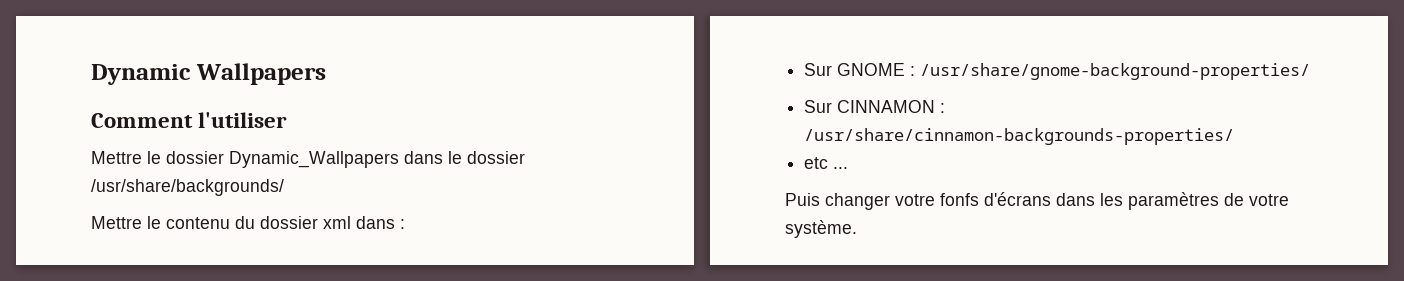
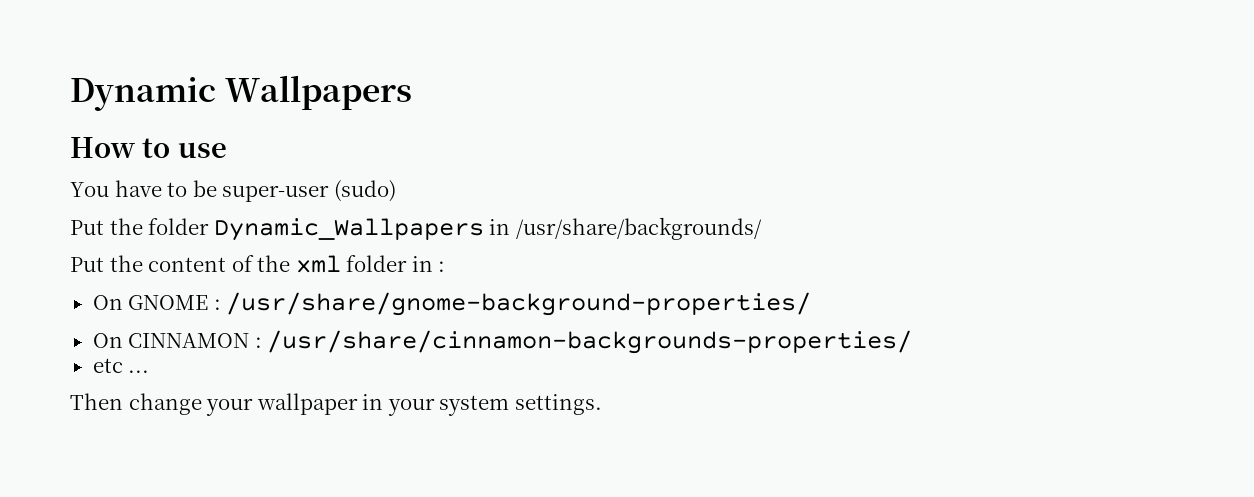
- Comment l'utiliser
- Mettre le dossier Dynamic_Wallpapers dans le dossier /usr/share/backgrounds/
- Mettre le contenu du dossier xml dans :
+ How to use
+ You have to be super-user (sudo)
+ Put the folder Dynamic_Wallpapers in /usr/share/backgrounds/
+ Put the content of the xml folder in :
- Sur GNOME : /usr/share/gnome-background-properties/
+ On GNOME : /usr/share/gnome-background-properties/
- Sur CINNAMON : /usr/share/cinnamon-backgrounds-properties/
+ On CINNAMON : /usr/share/cinnamon-backgrounds-properties/
- Puis changer votre fonfs d'écrans dans les paramètres de votre système.
+ Then change your wallpaper in your system settings.

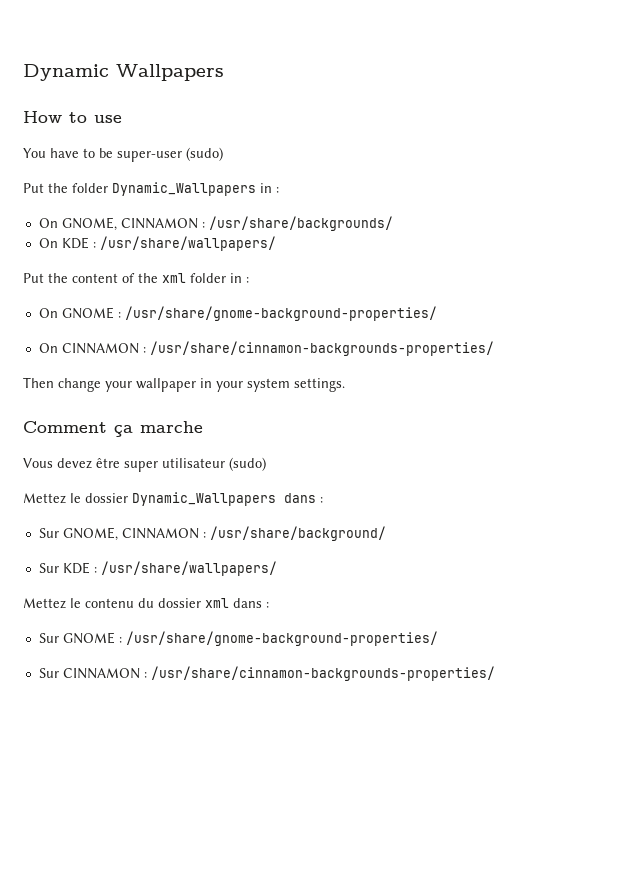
- Put the folder Dynamic_Wallpapers in /usr/share/backgrounds/
+ Put the folder Dynamic_Wallpapers in :
+ On GNOME, CINNAMON : /usr/share/backgrounds/
+ On KDE : /usr/share/wallpapers/
- etc ...
+ Comment ça marche
+ Vous devez être super utilisateur (sudo)
+ Mettez le dossier Dynamic_Wallpapers dans :
+ Sur GNOME, CINNAMON : /usr/share/background/
+ Sur KDE : /usr/share/wallpapers/
+ Mettez le contenu du dossier xml dans :
+ Sur GNOME : /usr/share/gnome-background-properties/
+ Sur CINNAMON : /usr/share/cinnamon-backgrounds-properties/

